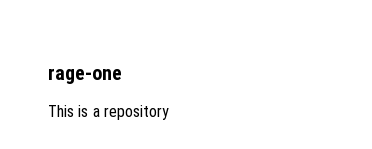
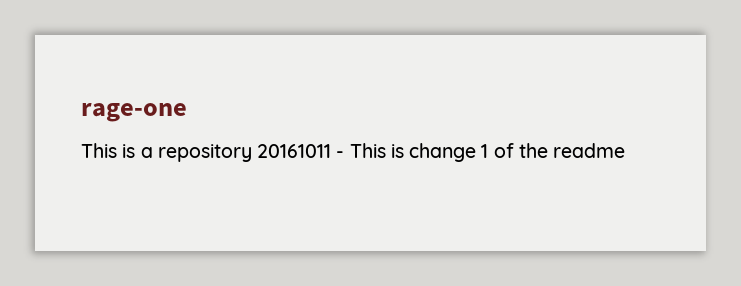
- This is a repository
+ This is a repository 20161011 - This is change 1 of the readme

